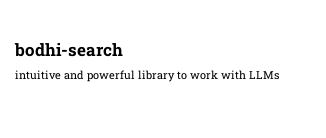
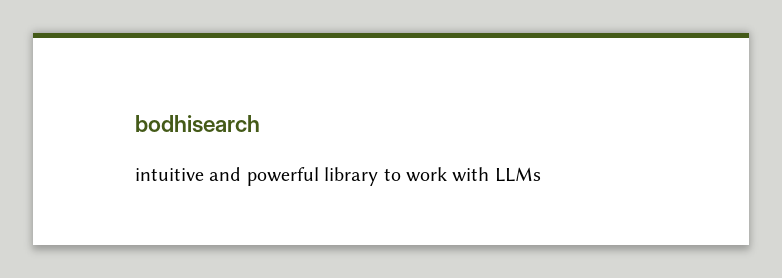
- bodhi-search
+ bodhisearch

